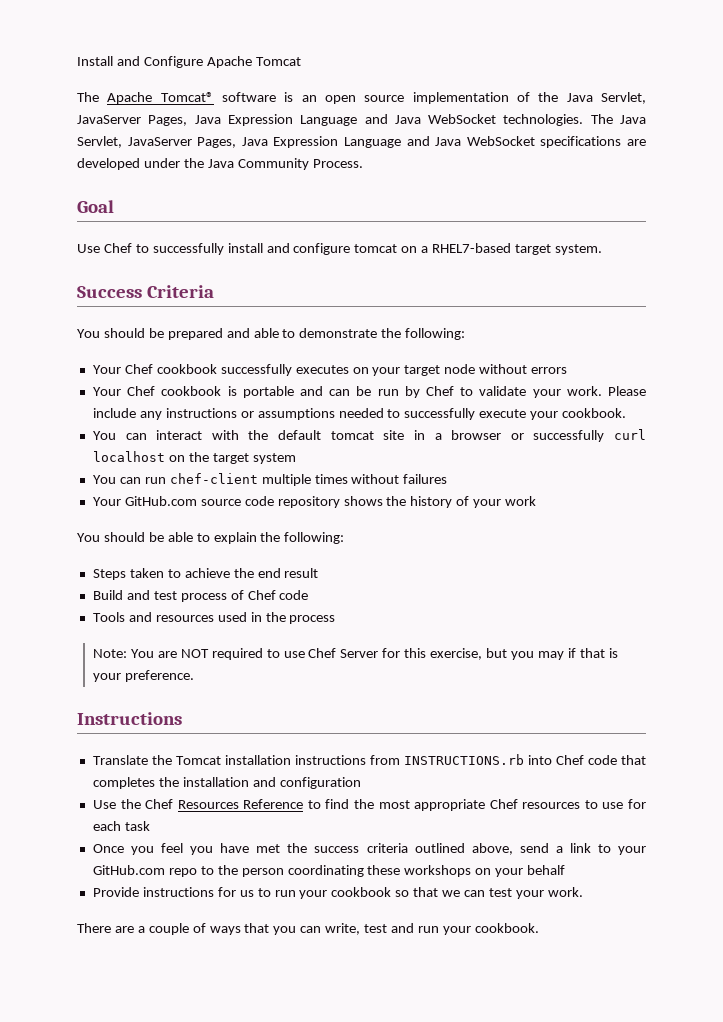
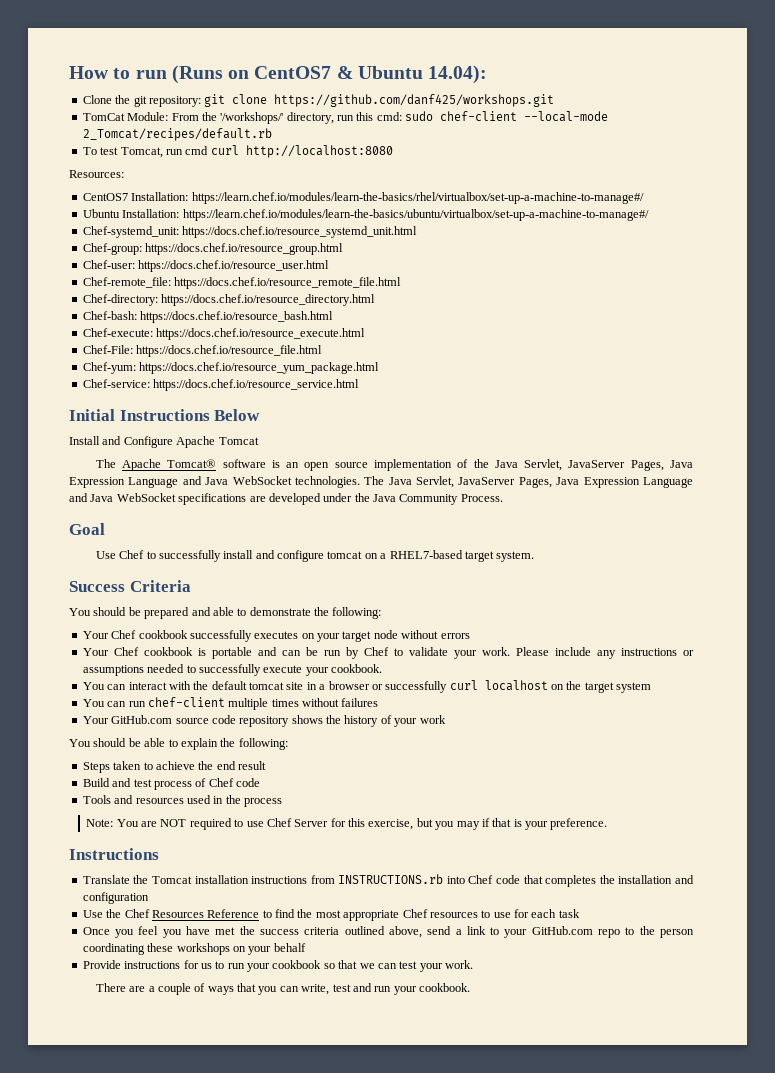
+ How to run (Runs on CentOS7 & Ubuntu 14.04):
+ Clone the git repository: git clone https://github.com/danf425/workshops.git
+ TomCat Module: From the '/workshops/' directory, run this cmd: sudo chef-client --local-mode 2_Tomcat/recipes/default.rb
+ To test Tomcat, run cmd curl http://localhost:8080
+ Resources:
+ CentOS7 Installation: https://learn.chef.io/modules/learn-the-basics/rhel/virtualbox/set-up-a-machine-to-manage#/
+ Ubuntu Installation: https://learn.chef.io/modules/learn-the-basics/ubuntu/virtualbox/set-up-a-machine-to-manage#/
+ Chef-systemd_unit: https://docs.chef.io/resource_systemd_unit.html
+ Chef-group: https://docs.chef.io/resource_group.html
+ Chef-user: https://docs.chef.io/resource_user.html
+ Chef-remote_file: https://docs.chef.io/resource_remote_file.html
+ Chef-directory: https://docs.chef.io/resource_directory.html
+ Chef-bash: https://docs.chef.io/resource_bash.html
+ Chef-execute: https://docs.chef.io/resource_execute.html
+ Chef-File: https://docs.chef.io/resource_file.html
+ Chef-yum: https://docs.chef.io/resource_yum_package.html
+ Chef-service: https://docs.chef.io/resource_service.html
+ Initial Instructions Below

